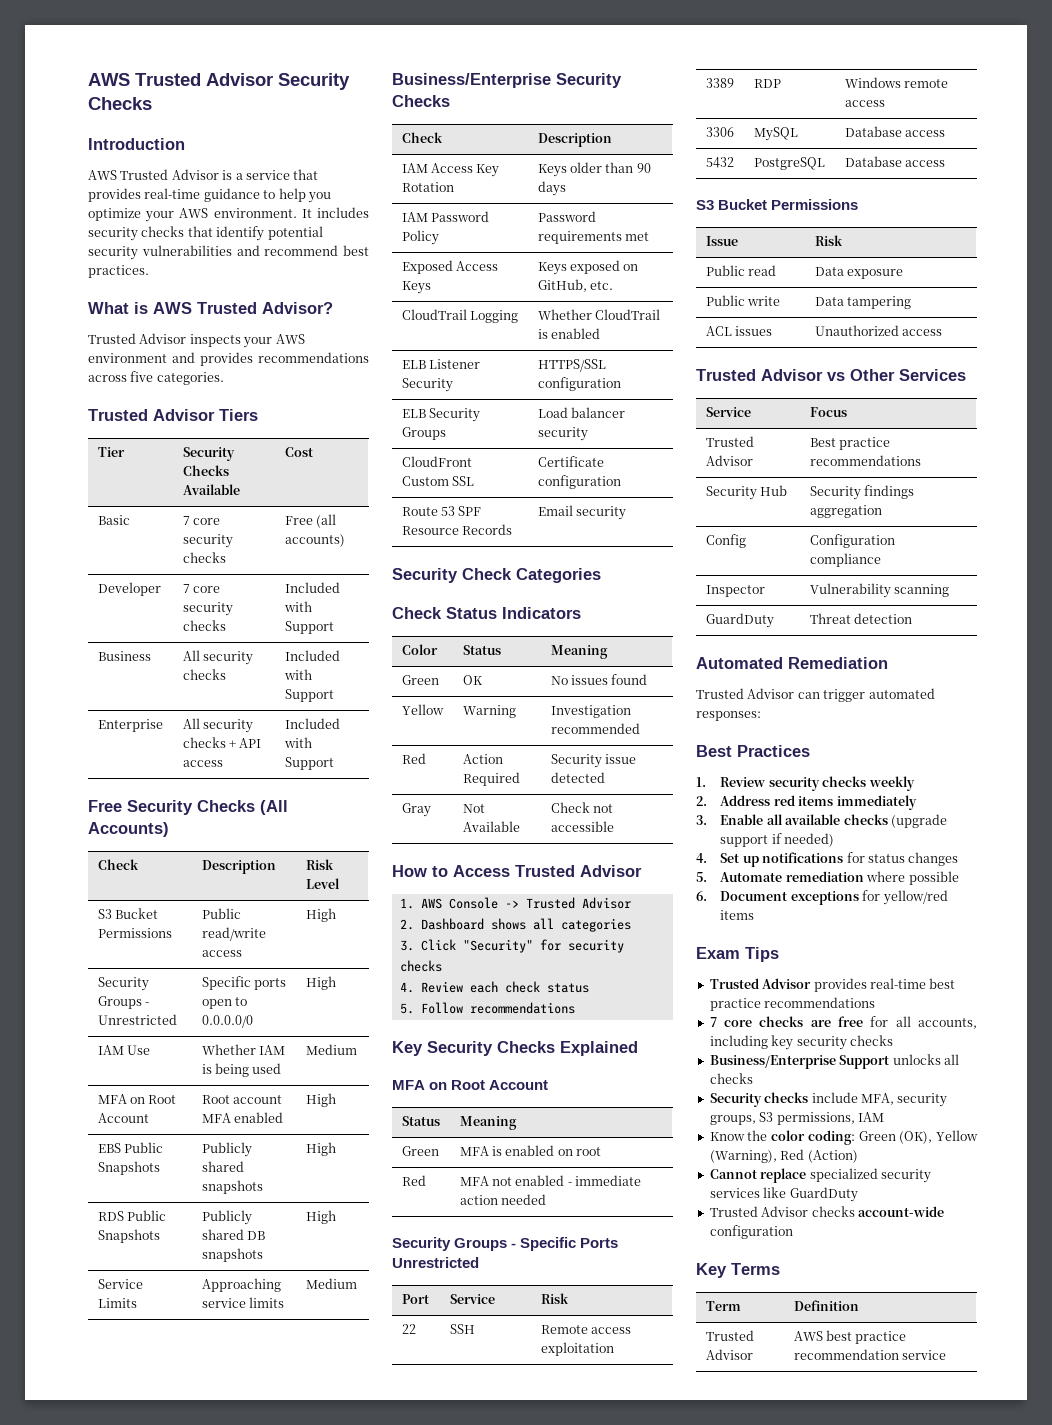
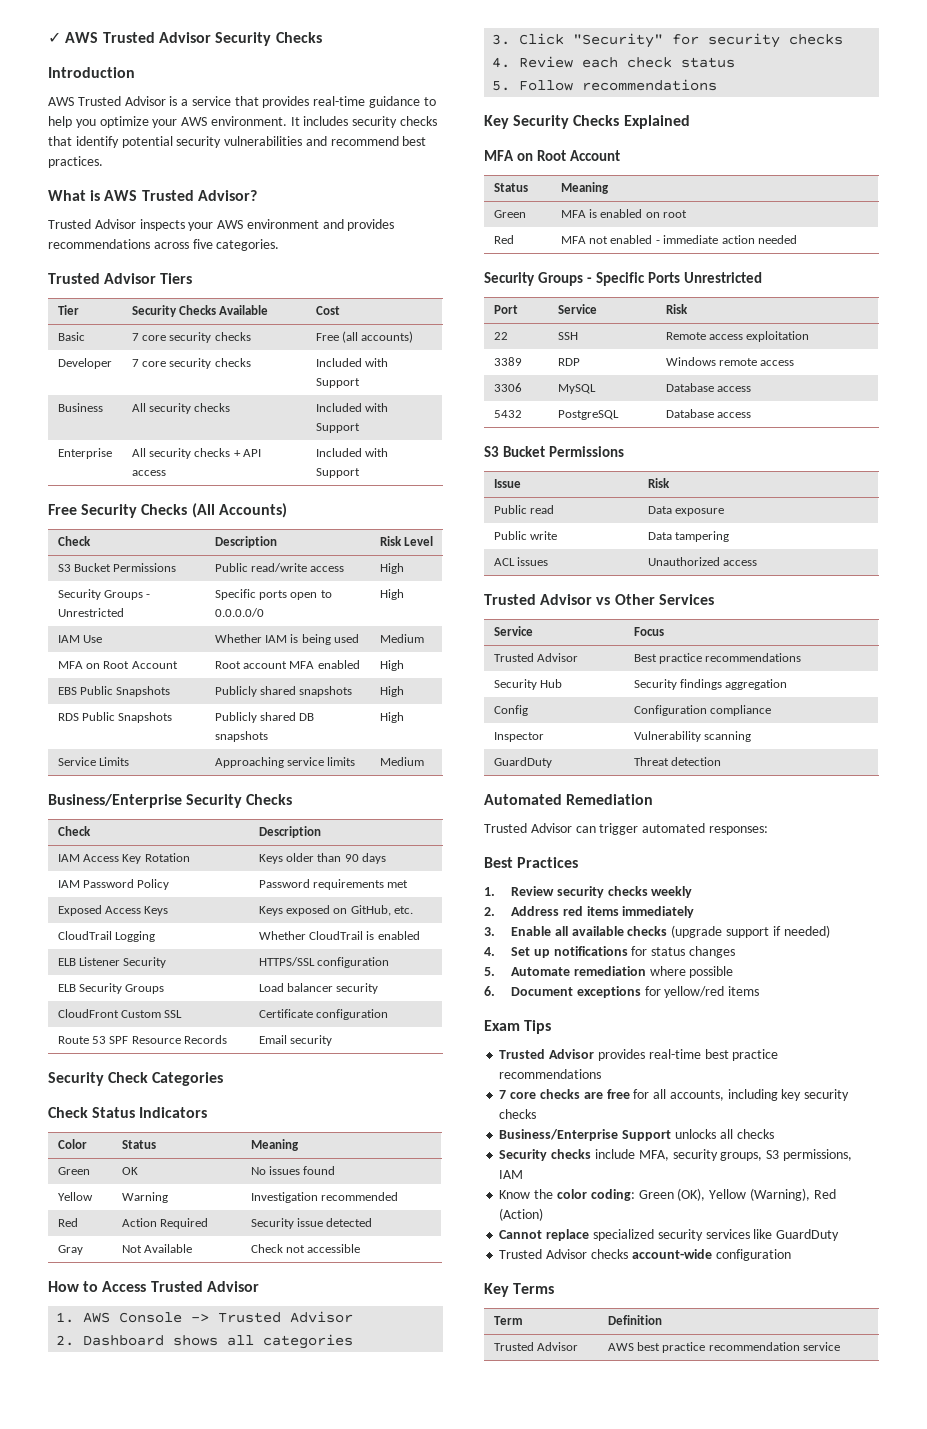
- AWS Trusted Advisor Security Checks
+ ✓ AWS Trusted Advisor Security Checks

